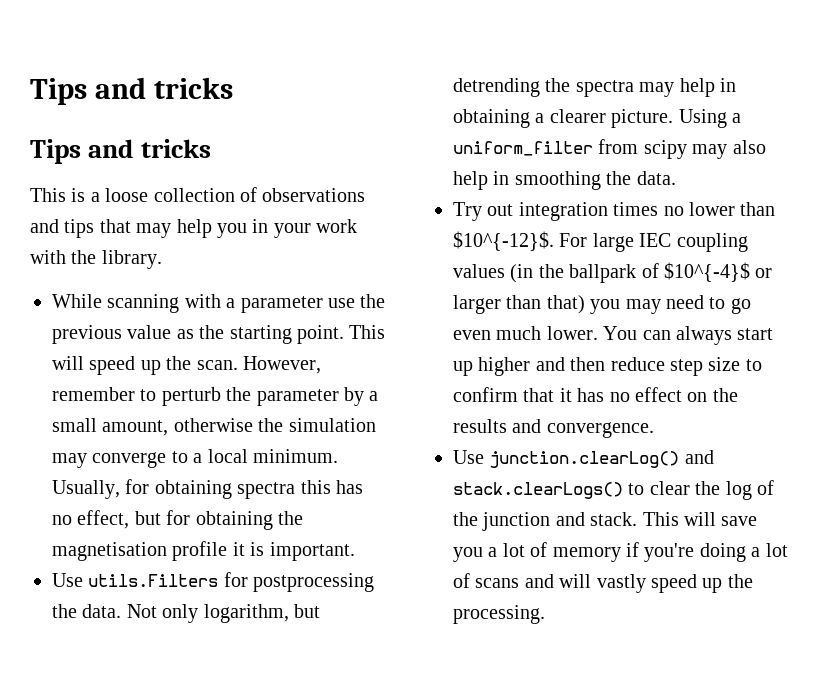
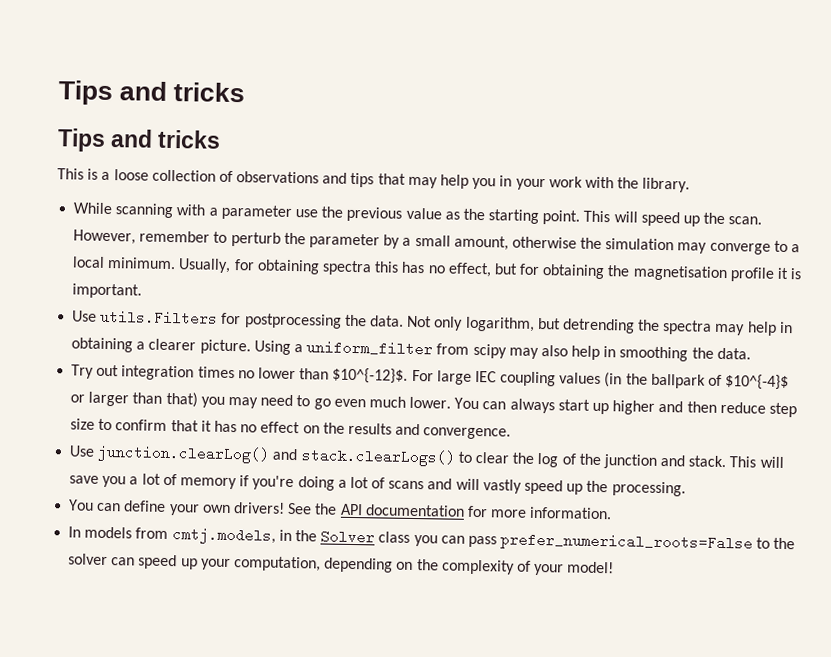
+ You can define your own drivers! See the API documentation for more information.
+ In models from cmtj.models, in the Solver class you can pass prefer_numerical_roots=False to the solver can speed up your computation, depending on the complexity of your model!

